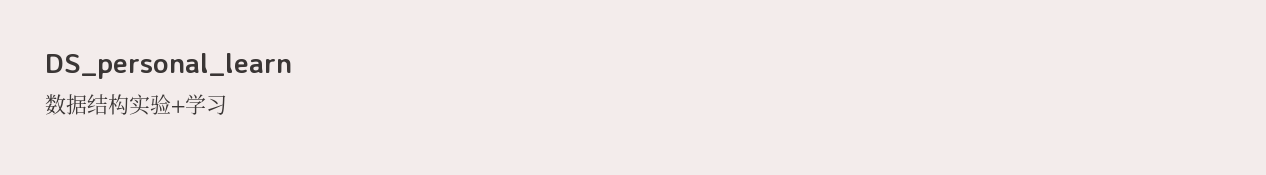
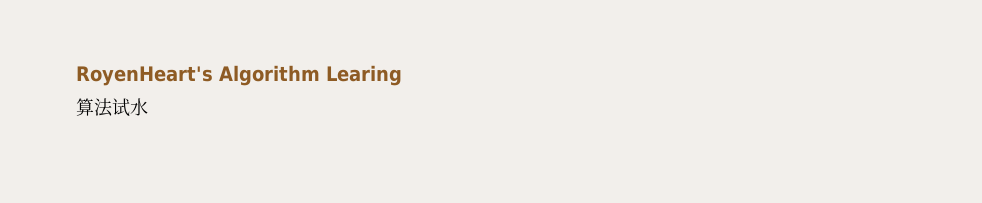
- DS_personal_learn
- 数据结构实验+学习
+ RoyenHeart's Algorithm Learing
+ 算法试水

